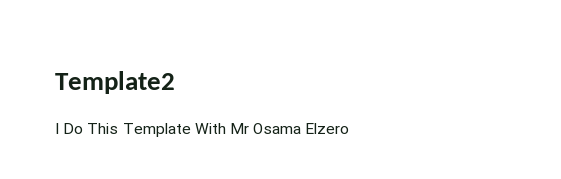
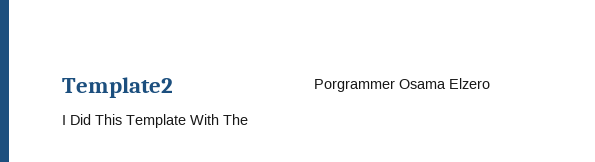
- I Do This Template With Mr Osama Elzero
+ I Did This Template With The Porgrammer Osama Elzero

